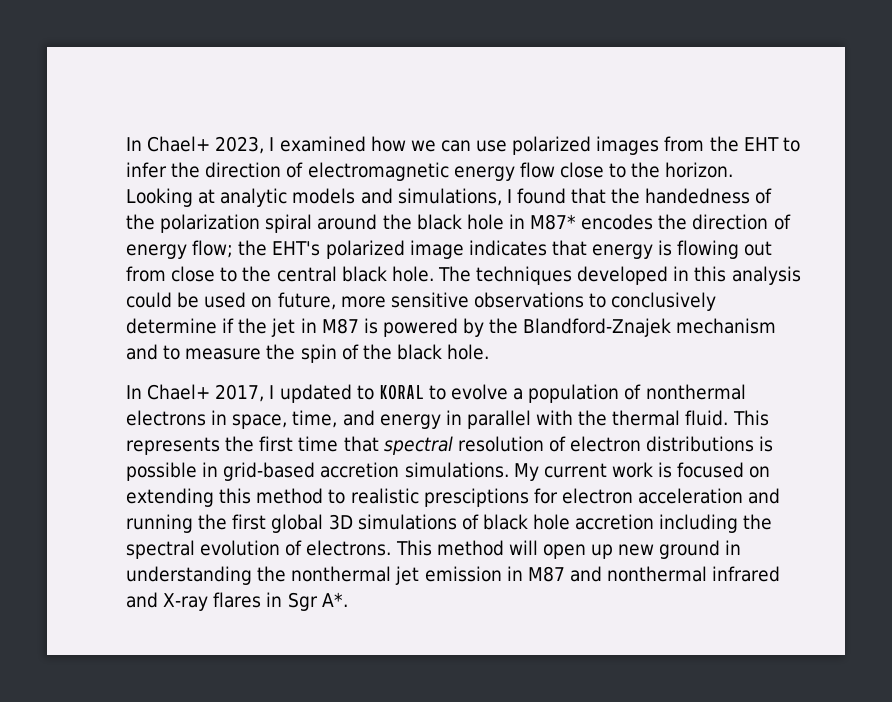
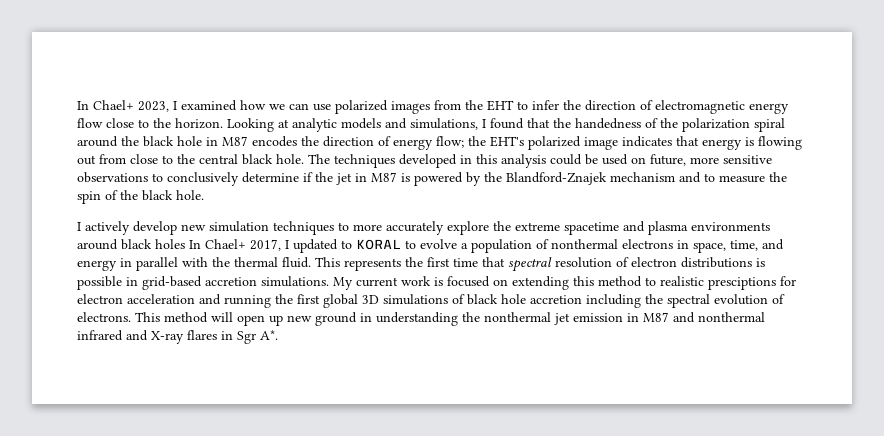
- Looking at analytic models and simulations, I found that the handedness of the polarization spiral around the black hole in M87* encodes the direction of energy flow; the EHT's polarized image indicates that energy is flowing out from close to the central black hole.
+ Looking at analytic models and simulations, I found that the handedness of the polarization spiral around the black hole in M87 encodes the direction of energy flow; the EHT's polarized image indicates that energy is flowing out from close to the central black hole.
- In Chael+ 2017, I updated to KORAL to evolve a population of nonthermal electrons in space, time, and energy in parallel with the thermal fluid.
+ I actively develop new simulation techniques to more accurately explore the extreme spacetime and plasma environments around black holes In Chael+ 2017, I updated to KORAL to evolve a population of nonthermal electrons in space, time, and energy in parallel with the thermal fluid.

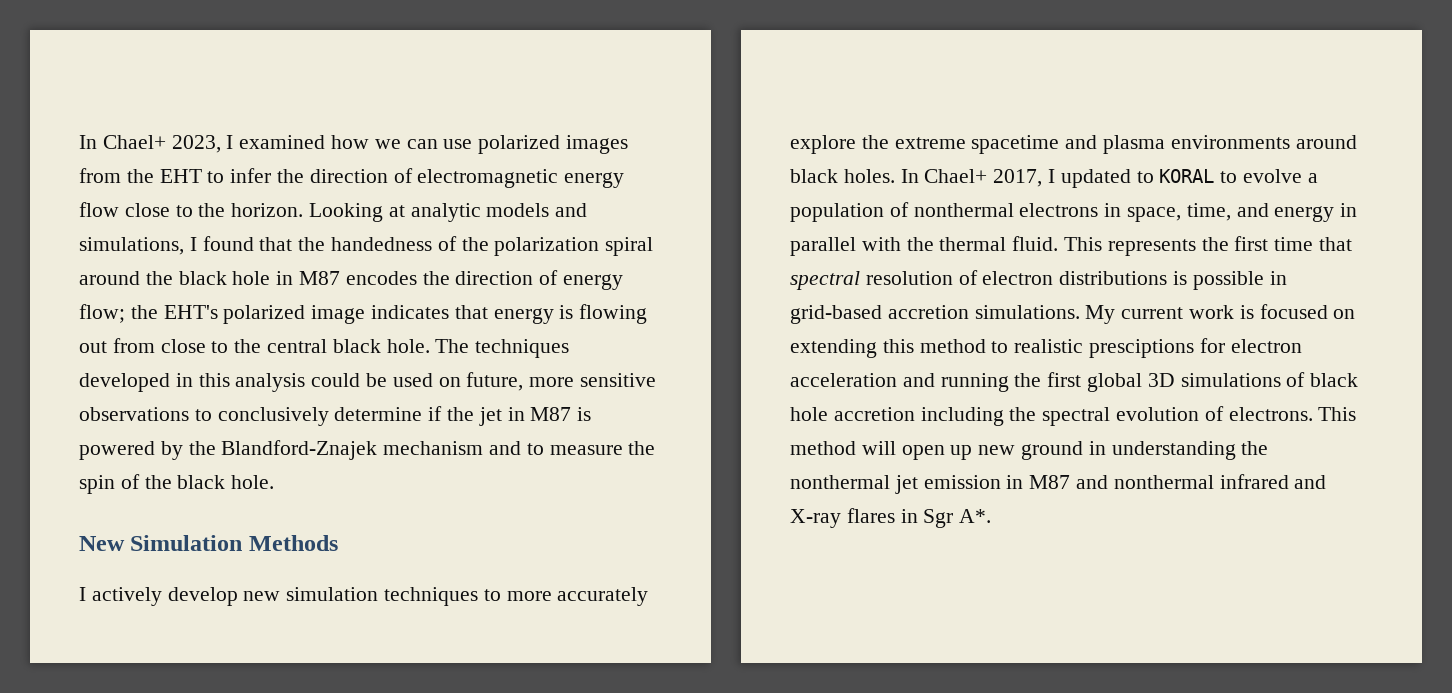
+ New Simulation Methods
- I actively develop new simulation techniques to more accurately explore the extreme spacetime and plasma environments around black holes In Chael+ 2017, I updated to KORAL to evolve a population of nonthermal electrons in space, time, and energy in parallel with the thermal fluid.
+ I actively develop new simulation techniques to more accurately explore the extreme spacetime and plasma environments around black holes. In Chael+ 2017, I updated to KORAL to evolve a population of nonthermal electrons in space, time, and energy in parallel with the thermal fluid.

